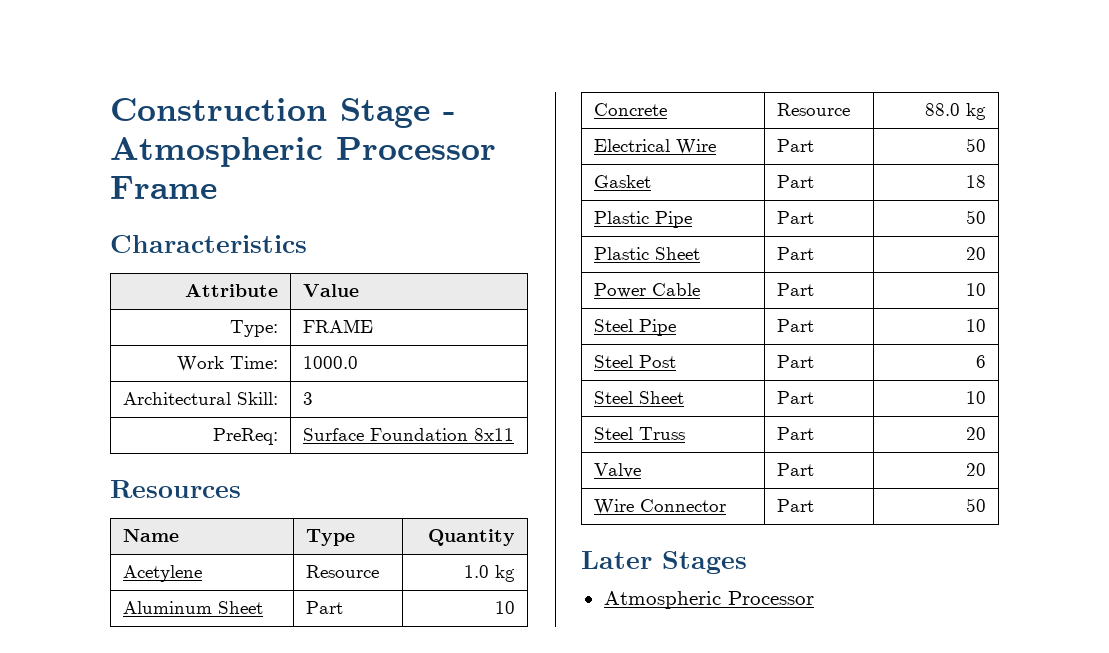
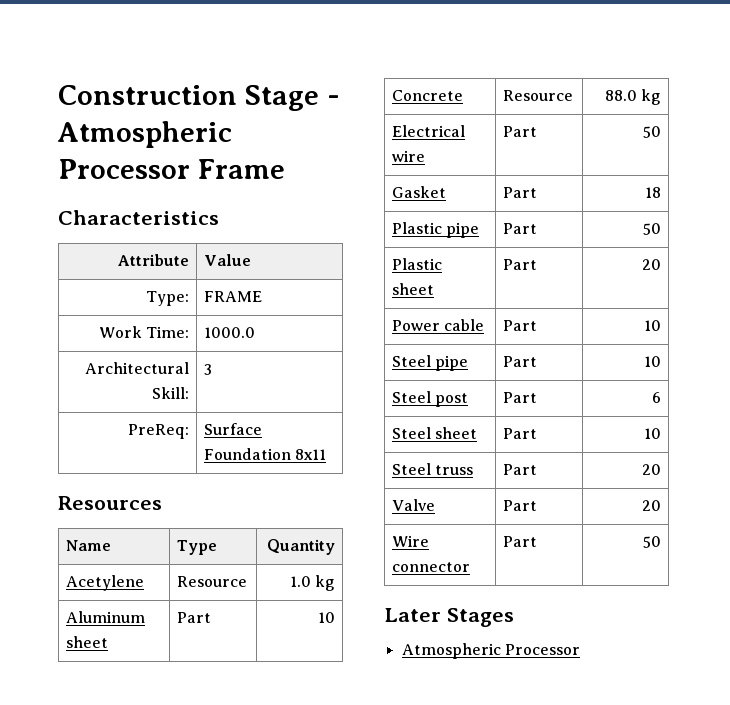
- Aluminum Sheet | Part | 10
+ Aluminum sheet | Part | 10
- Electrical Wire | Part | 50
+ Electrical wire | Part | 50
- Plastic Pipe | Part | 50
+ Plastic pipe | Part | 50
- Plastic Sheet | Part | 20
+ Plastic sheet | Part | 20
- Power Cable | Part | 10
- Steel Pipe | Part | 10
- Steel Post | Part | 6
+ Power cable | Part | 10
+ Steel pipe | Part | 10
+ Steel post | Part | 6
- Steel Sheet | Part | 10
- Steel Truss | Part | 20
+ Steel sheet | Part | 10
+ Steel truss | Part | 20
- Wire Connector | Part | 50
+ Wire connector | Part | 50

